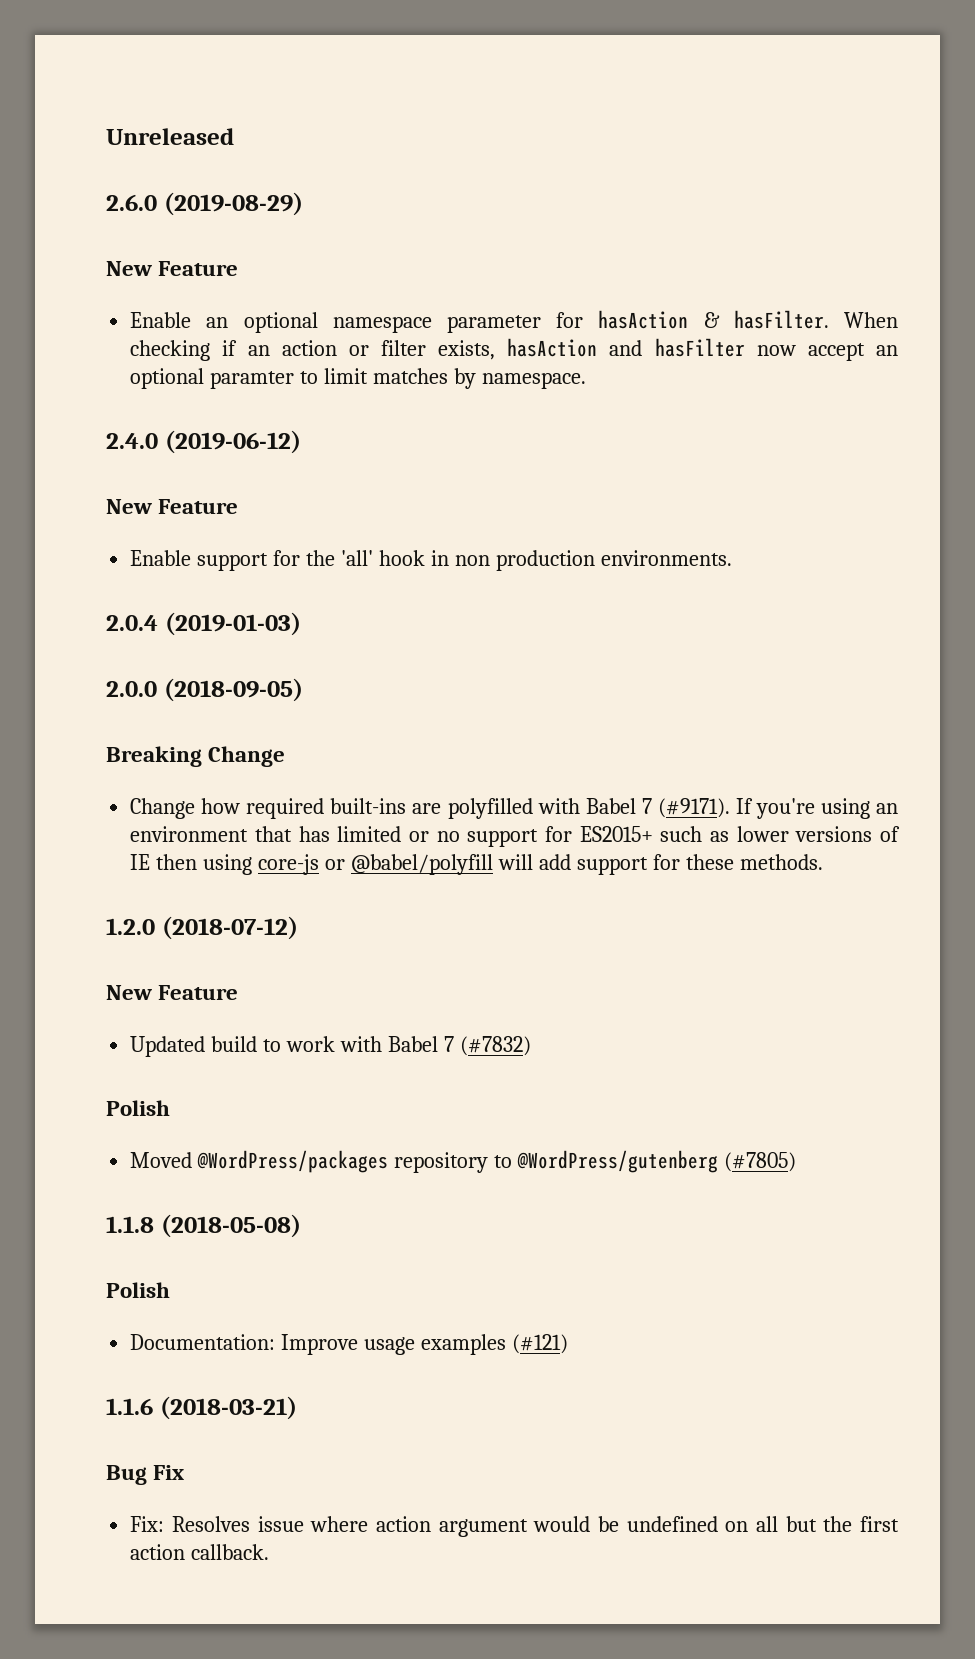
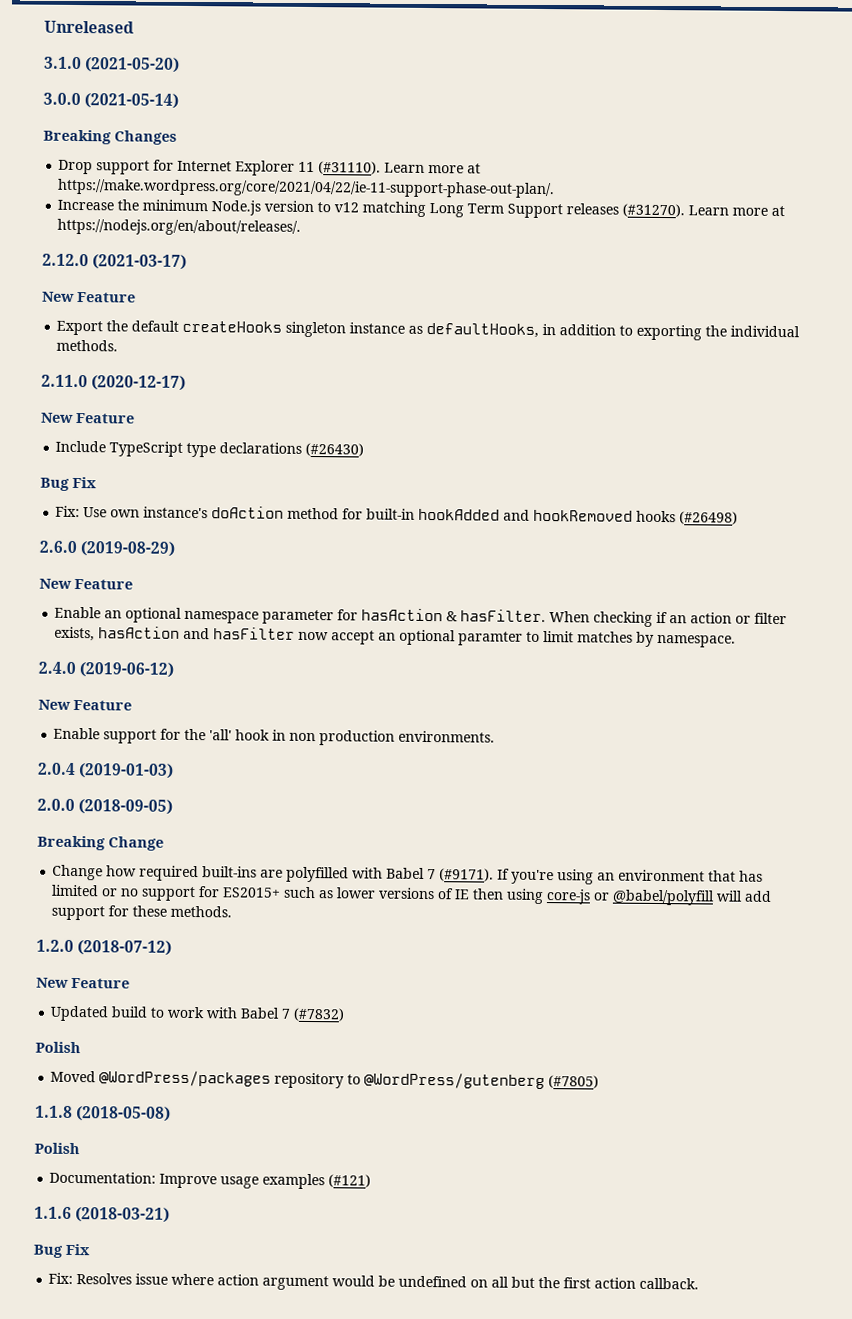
+ 3.1.0 (2021-05-20)
+ 3.0.0 (2021-05-14)
+ Breaking Changes
+ Drop support for Internet Explorer 11 (#31110). Learn more at https://make.wordpress.org/core/2021/04/22/ie-11-support-phase-out-plan/.
+ Increase the minimum Node.js version to v12 matching Long Term Support releases (#31270). Learn more at https://nodejs.org/en/about/releases/.
+ 2.12.0 (2021-03-17)
+ New Feature
+ Export the default createHooks singleton instance as defaultHooks, in addition to exporting the individual methods.
+ 2.11.0 (2020-12-17)
+ New Feature
+ Include TypeScript type declarations (#26430)
+ Bug Fix
+ Fix: Use own instance's doAction method for built-in hookAdded and hookRemoved hooks (#26498)

